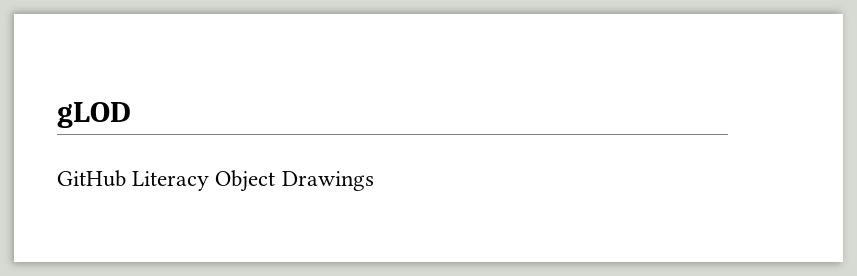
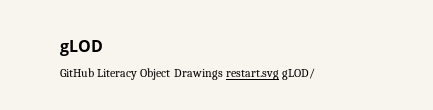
- GitHub Literacy Object Drawings
+ GitHub Literacy Object Drawings restart.svg gLOD/

